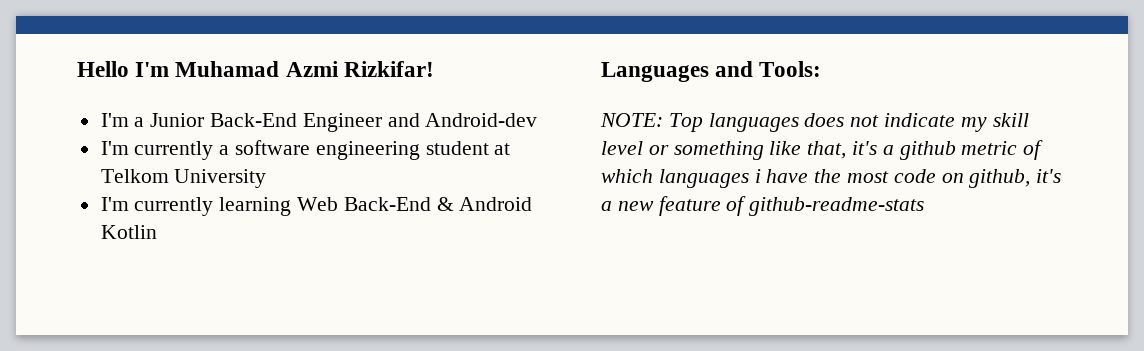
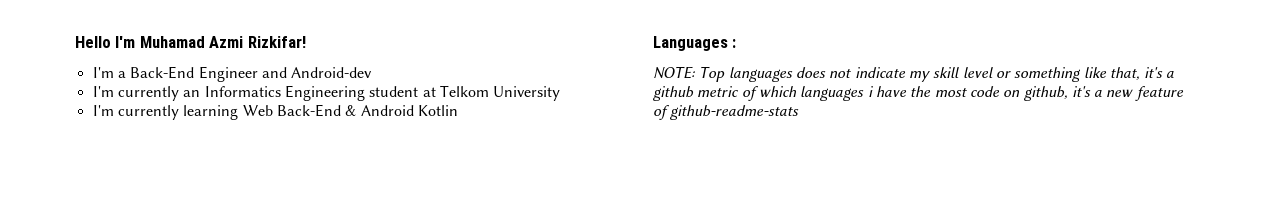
- I'm a Junior Back-End Engineer and Android-dev
+ I'm a Back-End Engineer and Android-dev
- I'm currently a software engineering student at Telkom University
+ I'm currently an Informatics Engineering student at Telkom University
- Languages and Tools:
+ Languages :

